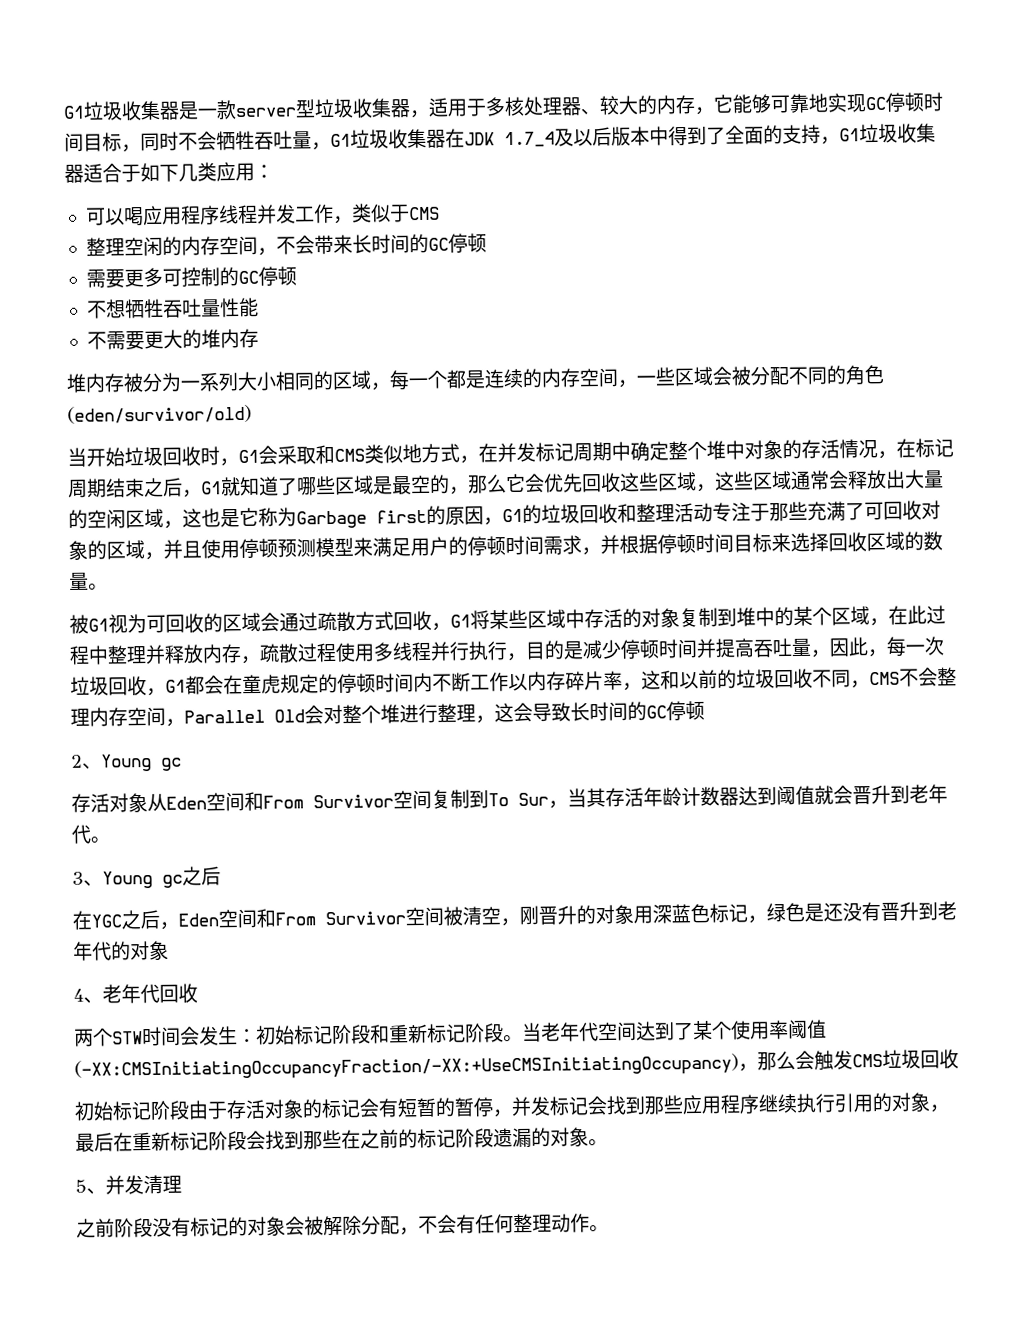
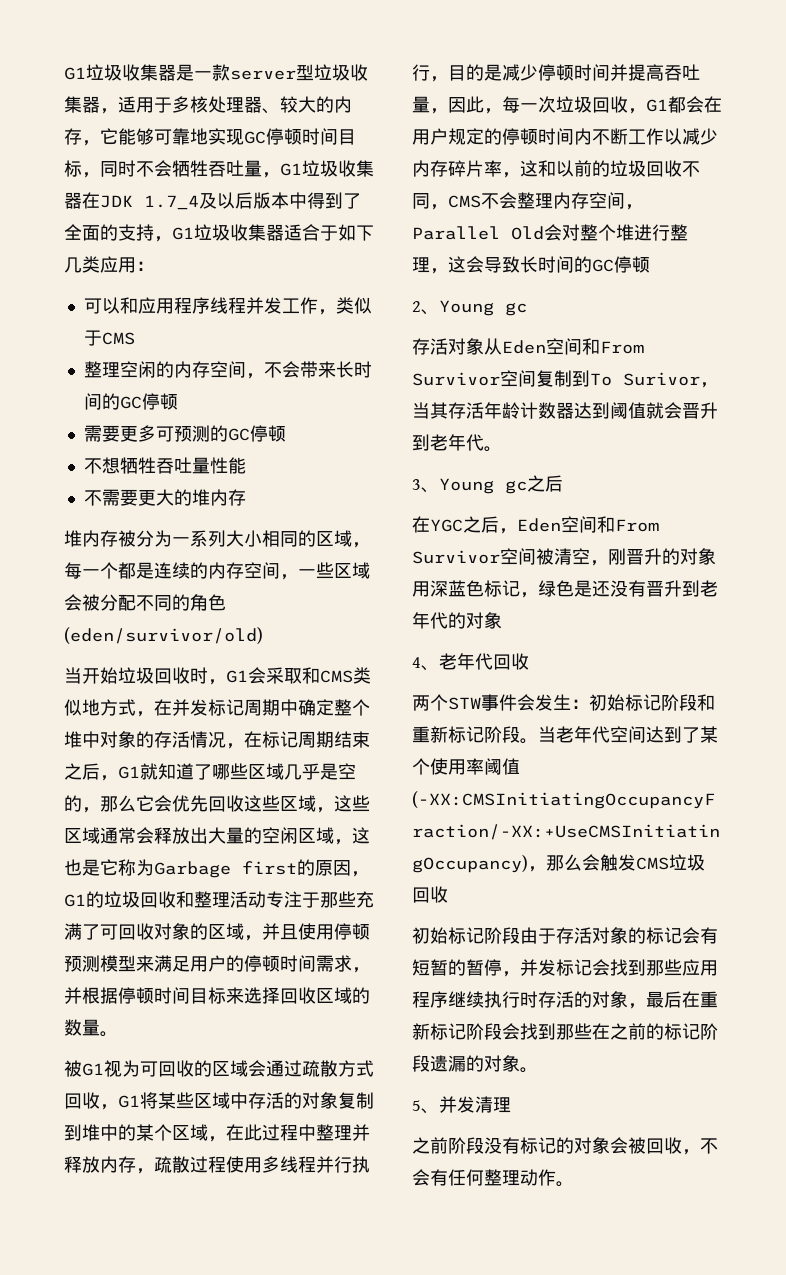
- 可以喝应用程序线程并发工作，类似于CMS
+ 可以和应用程序线程并发工作，类似于CMS
- 需要更多可控制的GC停顿
+ 需要更多可预测的GC停顿
- 当开始垃圾回收时，G1会采取和CMS类似地方式，在并发标记周期中确定整个堆中对象的存活情况，在标记周期结束之后，G1就知道了哪些区域是最空的，那么它会优先回收这些区域，这些区域通常会释放出大量的空闲区域，这也是它称为Garbage first的原因，G1的垃圾回收和整理活动专注于那些充满了可回收对象的区域，并且使用停顿预测模型来满足用户的停顿时间需求，并根据停顿时间目标来选择回收区域的数量。
+ 当开始垃圾回收时，G1会采取和CMS类似地方式，在并发标记周期中确定整个堆中对象的存活情况，在标记周期结束之后，G1就知道了哪些区域几乎是空的，那么它会优先回收这些区域，这些区域通常会释放出大量的空闲区域，这也是它称为Garbage first的原因，G1的垃圾回收和整理活动专注于那些充满了可回收对象的区域，并且使用停顿预测模型来满足用户的停顿时间需求，并根据停顿时间目标来选择回收区域的数量。
- 被G1视为可回收的区域会通过疏散方式回收，G1将某些区域中存活的对象复制到堆中的某个区域，在此过程中整理并释放内存，疏散过程使用多线程并行执行，目的是减少停顿时间并提高吞吐量，因此，每一次垃圾回收，G1都会在童虎规定的停顿时间内不断工作以内存碎片率，这和以前的垃圾回收不同，CMS不会整理内存空间，Parallel Old会对整个堆进行整理，这会导致长时间的GC停顿
+ 被G1视为可回收的区域会通过疏散方式回收，G1将某些区域中存活的对象复制到堆中的某个区域，在此过程中整理并释放内存，疏散过程使用多线程并行执行，目的是减少停顿时间并提高吞吐量，因此，每一次垃圾回收，G1都会在用户规定的停顿时间内不断工作以减少内存碎片率，这和以前的垃圾回收不同，CMS不会整理内存空间，Parallel Old会对整个堆进行整理，这会导致长时间的GC停顿
- 存活对象从Eden空间和From Survivor空间复制到To Sur，当其存活年龄计数器达到阈值就会晋升到老年代。
+ 存活对象从Eden空间和From Survivor空间复制到To Surivor，当其存活年龄计数器达到阈值就会晋升到老年代。
- 两个STW时间会发生：初始标记阶段和重新标记阶段。
+ 两个STW事件会发生：初始标记阶段和重新标记阶段。
- 初始标记阶段由于存活对象的标记会有短暂的暂停，并发标记会找到那些应用程序继续执行引用的对象，最后在重新标记阶段会找到那些在之前的标记阶段遗漏的对象。
+ 初始标记阶段由于存活对象的标记会有短暂的暂停，并发标记会找到那些应用程序继续执行时存活的对象，最后在重新标记阶段会找到那些在之前的标记阶段遗漏的对象。
- 之前阶段没有标记的对象会被解除分配，不会有任何整理动作。
+ 之前阶段没有标记的对象会被回收，不会有任何整理动作。

